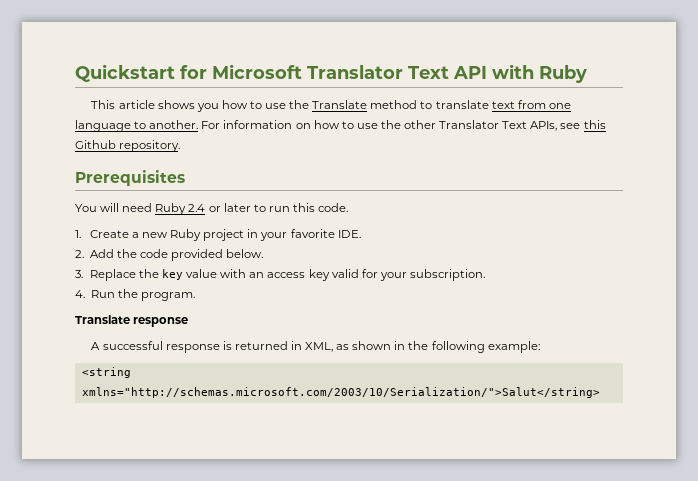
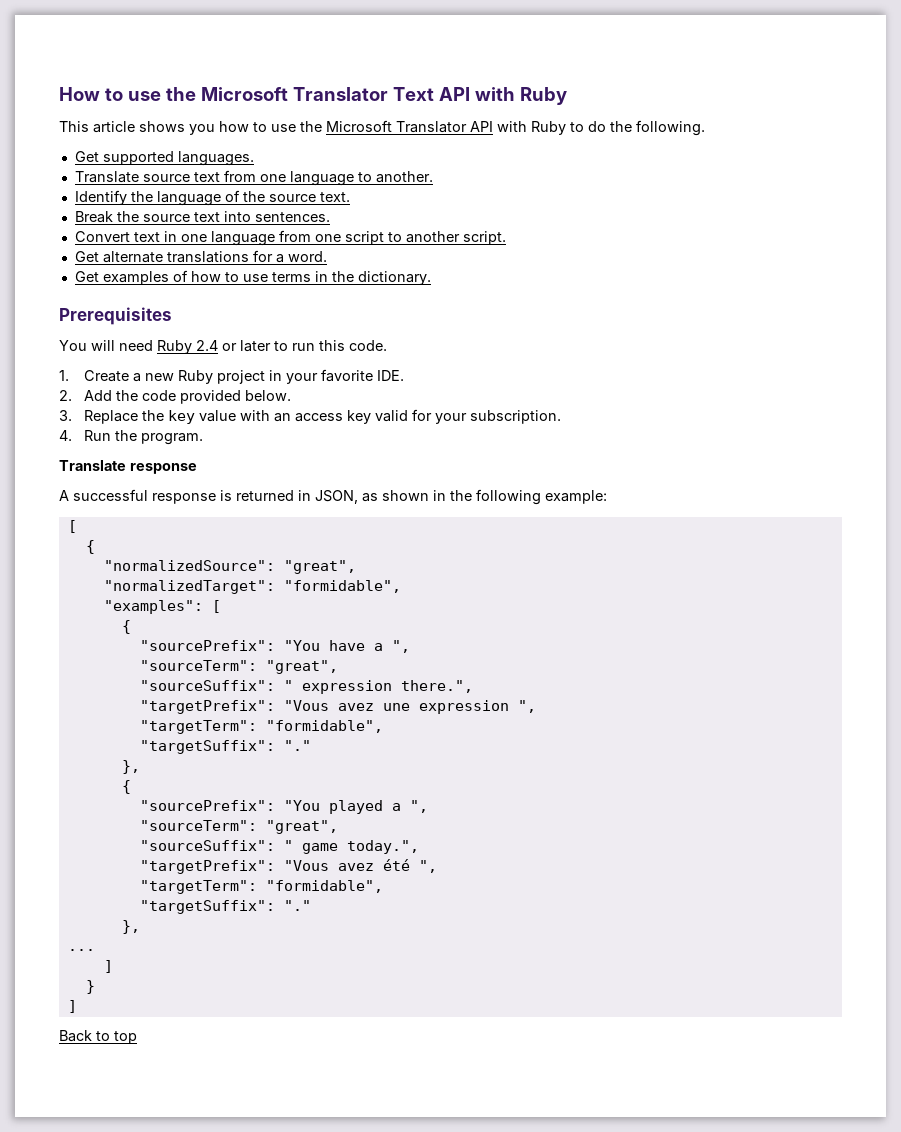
- Quickstart for Microsoft Translator Text API with Ruby
+ How to use the Microsoft Translator Text API with Ruby
- This article shows you how to use the Translate method to translate text from one language to another. For information on how to use the other Translator Text APIs, see this Github repository.
+ This article shows you how to use the Microsoft Translator API with Ruby to do the following.
+ Get supported languages.
+ Translate source text from one language to another.
+ Identify the language of the source text.
+ Break the source text into sentences.
+ Convert text in one language from one script to another script.
+ Get alternate translations for a word.
+ Get examples of how to use terms in the dictionary.
- A successful response is returned in XML, as shown in the following example:
- <string xmlns="http://schemas.microsoft.com/2003/10/Serialization/">Salut</string>
+ A successful response is returned in JSON, as shown in the following example:
+ [
+ {
+ "normalizedSource": "great",
+ "normalizedTarget": "formidable",
+ "examples": [
+ {
+ "sourcePrefix": "You have a ",
+ "sourceTerm": "great",
+ "sourceSuffix": " expression there.",
+ "targetPrefix": "Vous avez une expression ",
+ "targetTerm": "formidable",
+ "targetSuffix": "."
+ },
+ {
+ "sourcePrefix": "You played a ",
+ "sourceTerm": "great",
+ "sourceSuffix": " game today.",
+ "targetPrefix": "Vous avez été ",
+ "targetTerm": "formidable",
+ "targetSuffix": "."
+ },
+ ...
+ ]
+ }
+ ]
+ Back to top

